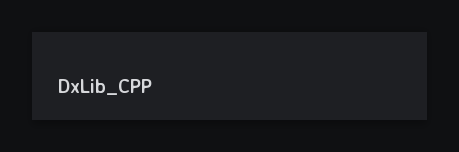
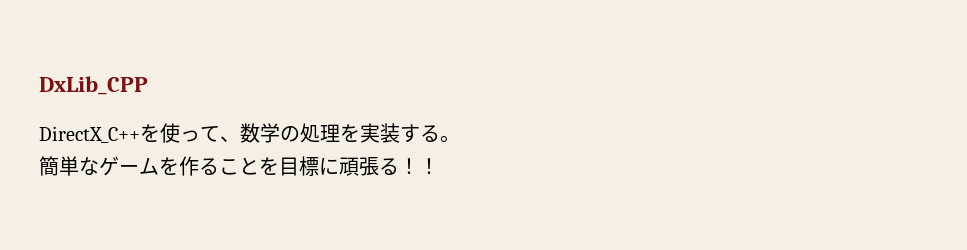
+ DirectX_C++を使って、数学の処理を実装する。
+ 簡単なゲームを作ることを目標に頑張る！！

